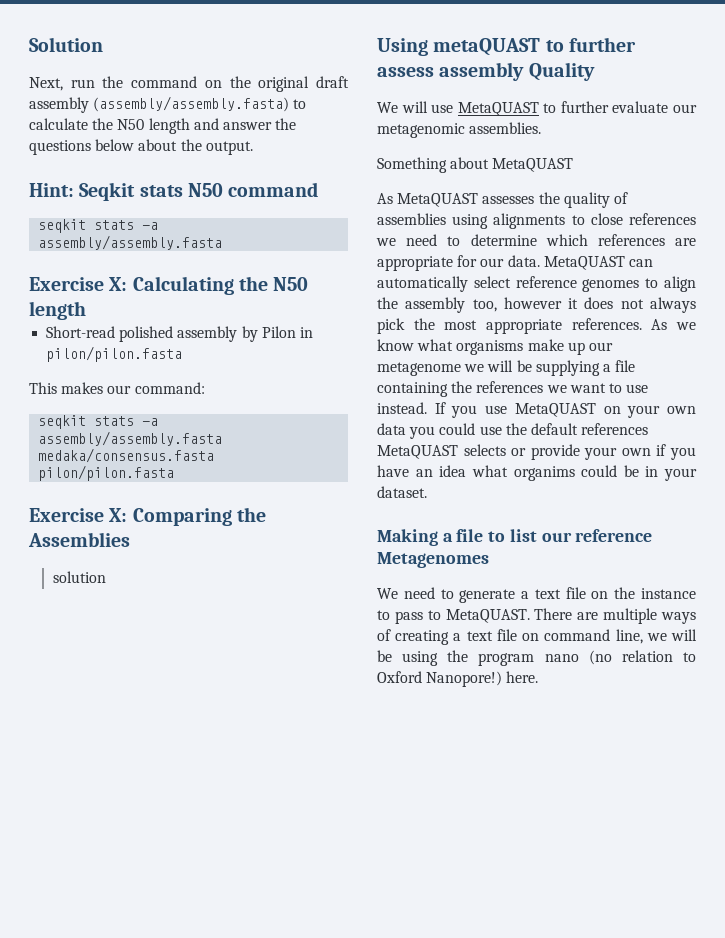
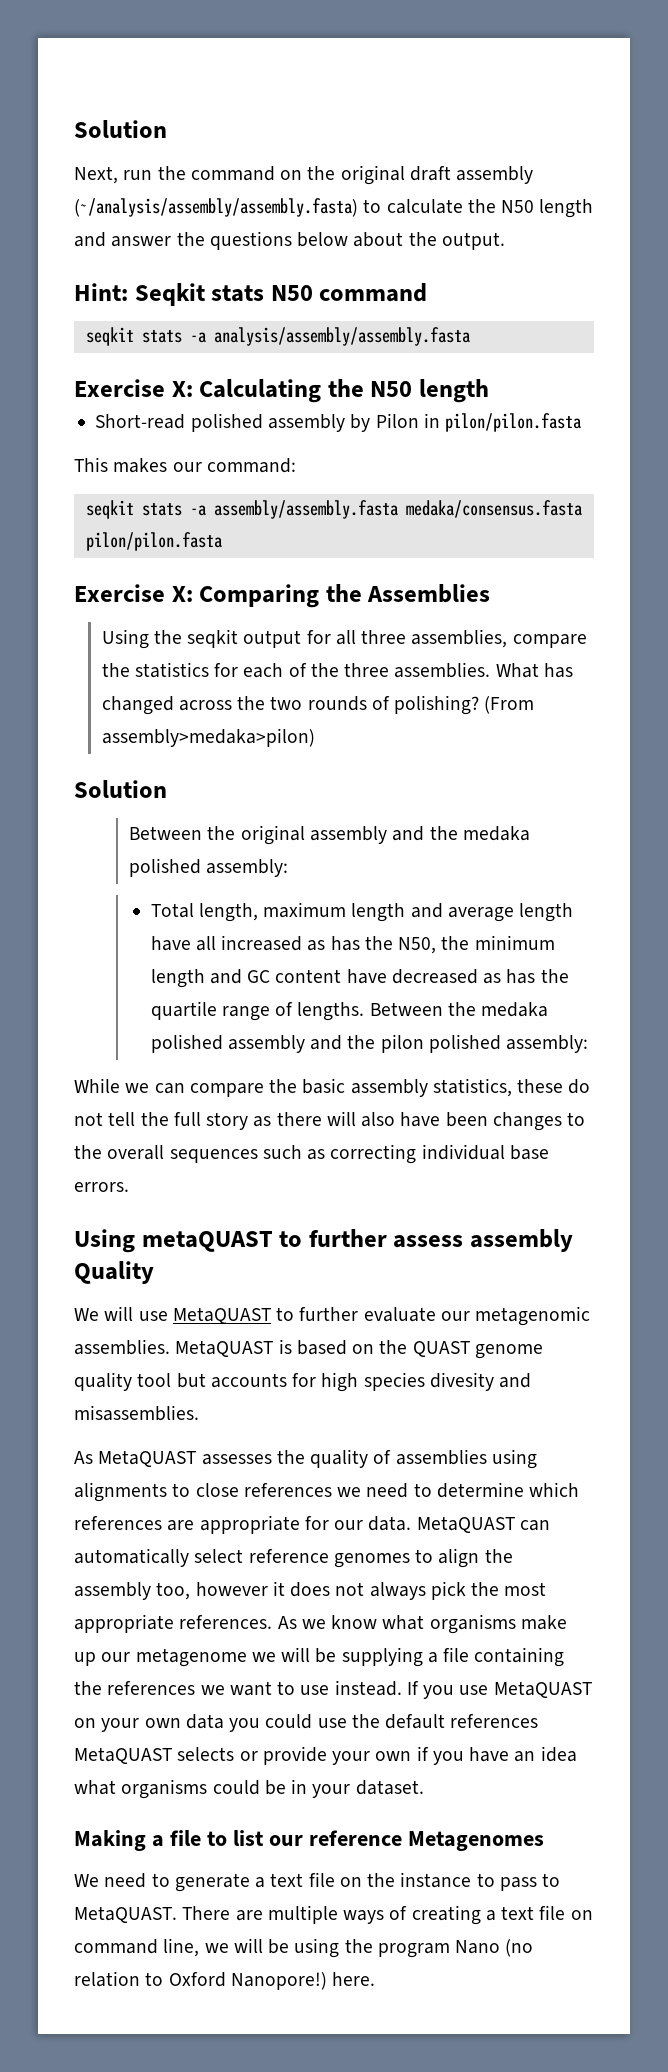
- Next, run the command on the original draft assembly (assembly/assembly.fasta) to calculate the N50 length and answer the questions below about the output.
+ Next, run the command on the original draft assembly (~/analysis/assembly/assembly.fasta) to calculate the N50 length and answer the questions below about the output.
  Hint: Seqkit stats N50 command
- seqkit stats -a assembly/assembly.fasta
+ seqkit stats -a analysis/assembly/assembly.fasta
- solution
+ Using the seqkit output for all three assemblies, compare the statistics for each of the three assemblies. What has changed across the two rounds of polishing? (From assembly>medaka>pilon)
+ Solution
+ Between the original assembly and the medaka polished assembly:
+ Total length, maximum length and average length have all increased as has the N50, the minimum length and GC content have decreased as has the quartile range of lengths. Between the medaka polished assembly and the pilon polished assembly:
+ While we can compare the basic assembly statistics, these do not tell the full story as there will also have been changes to the overall sequences such as correcting individual base errors.
- We will use MetaQUAST to further evaluate our metagenomic assemblies.
- Something about MetaQUAST
+ We will use MetaQUAST to further evaluate our metagenomic assemblies. MetaQUAST is based on the QUAST genome quality tool but accounts for high species divesity and misassemblies.
- If you use MetaQUAST on your own data you could use the default references MetaQUAST selects or provide your own if you have an idea what organims could be in your dataset.
+ If you use MetaQUAST on your own data you could use the default references MetaQUAST selects or provide your own if you have an idea what organisms could be in your dataset.
- There are multiple ways of creating a text file on command line, we will be using the program nano (no relation to Oxford Nanopore!) here.
+ There are multiple ways of creating a text file on command line, we will be using the program Nano (no relation to Oxford Nanopore!) here.

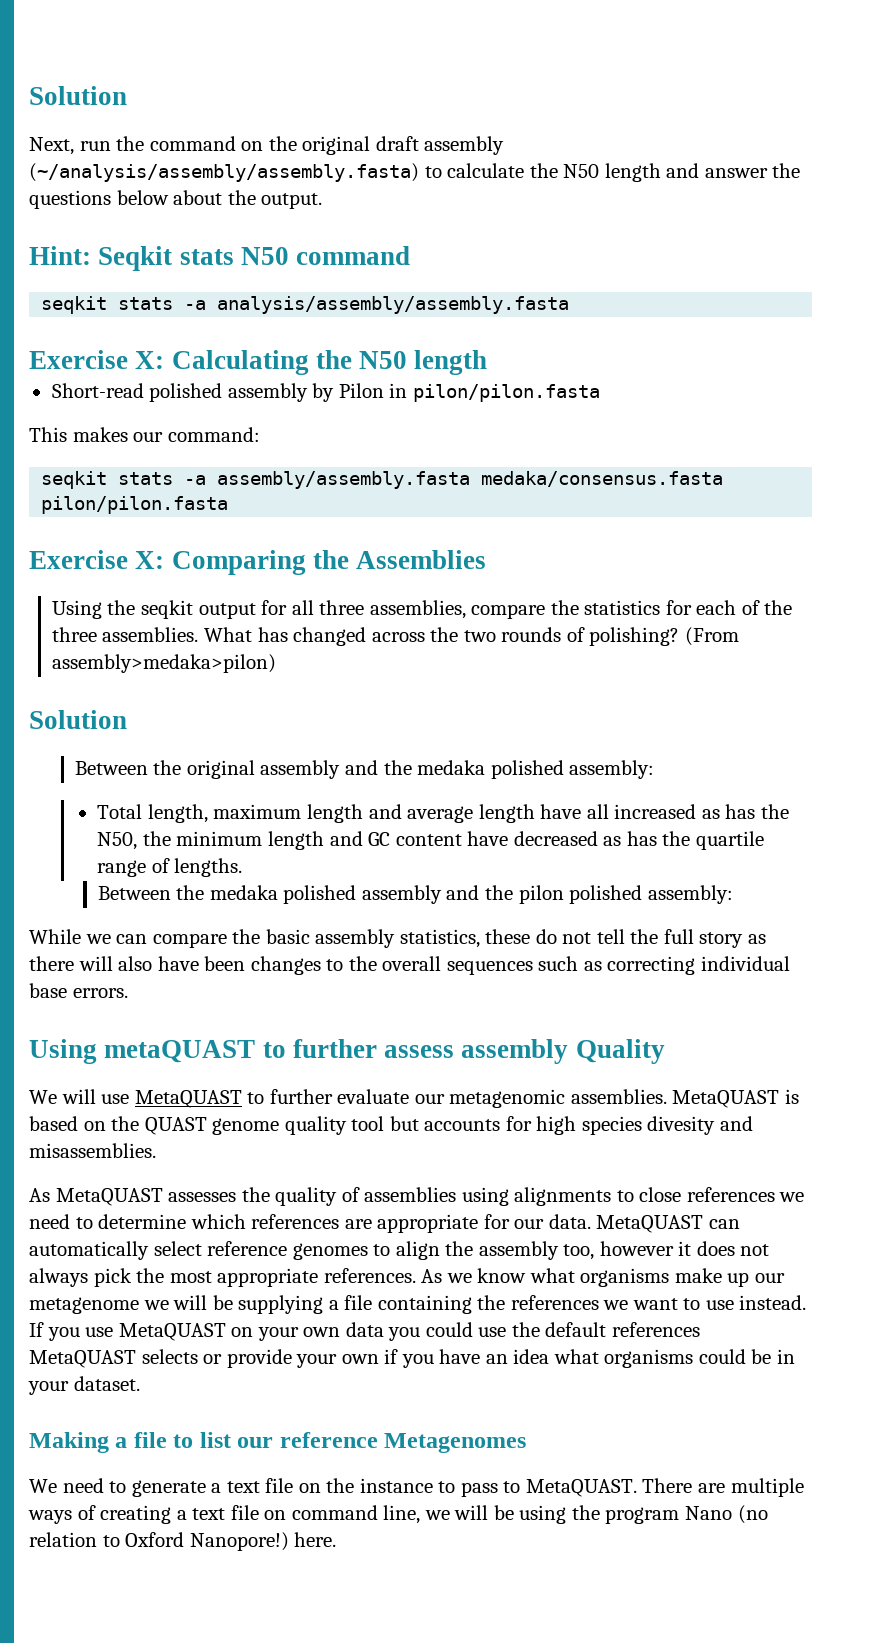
- Total length, maximum length and average length have all increased as has the N50, the minimum length and GC content have decreased as has the quartile range of lengths. Between the medaka polished assembly and the pilon polished assembly:
+ Total length, maximum length and average length have all increased as has the N50, the minimum length and GC content have decreased as has the quartile range of lengths.
+ Between the medaka polished assembly and the pilon polished assembly:

